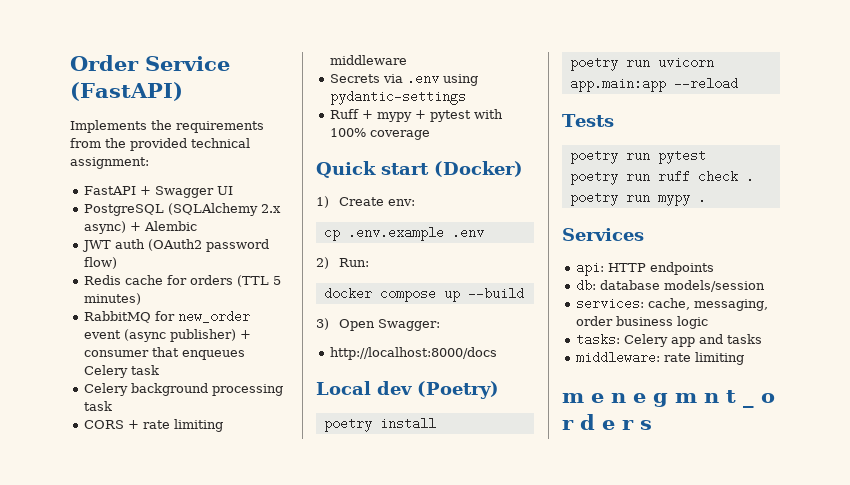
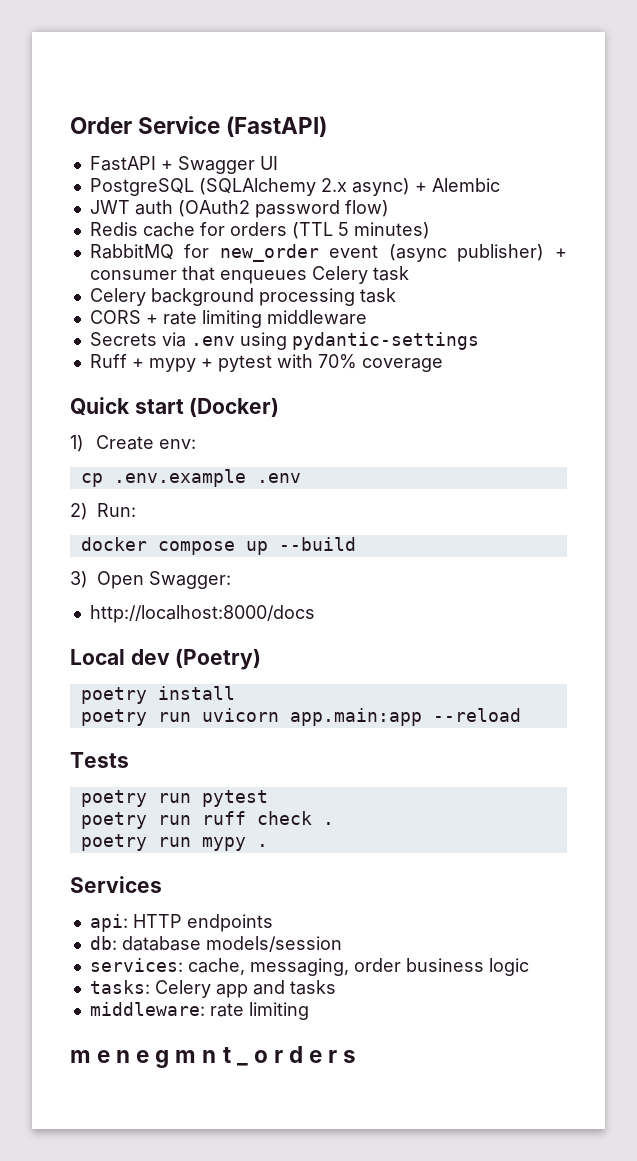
- Implements the requirements from the provided technical assignment:
- Ruff + mypy + pytest with 100% coverage
+ Ruff + mypy + pytest with 70% coverage

